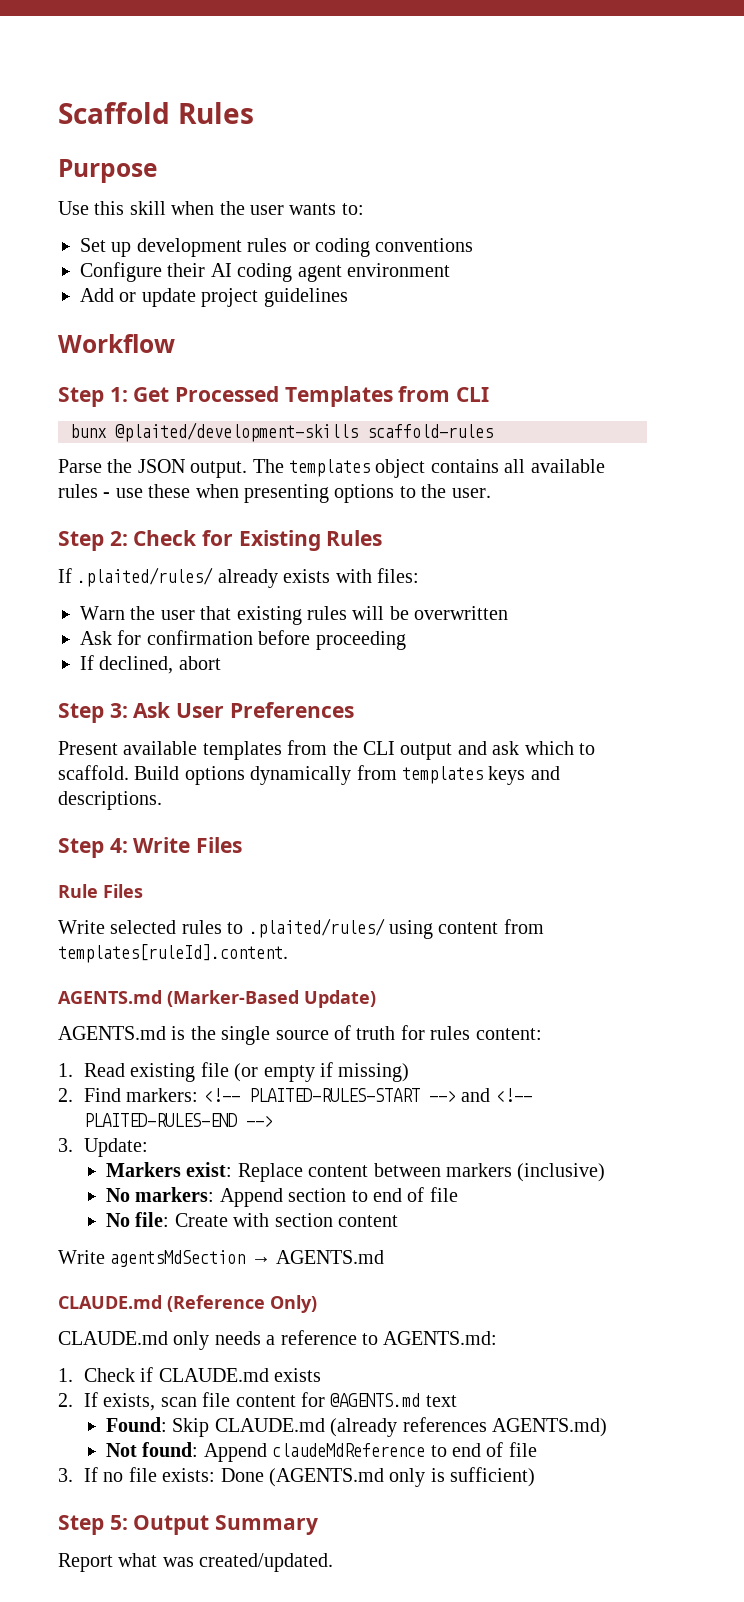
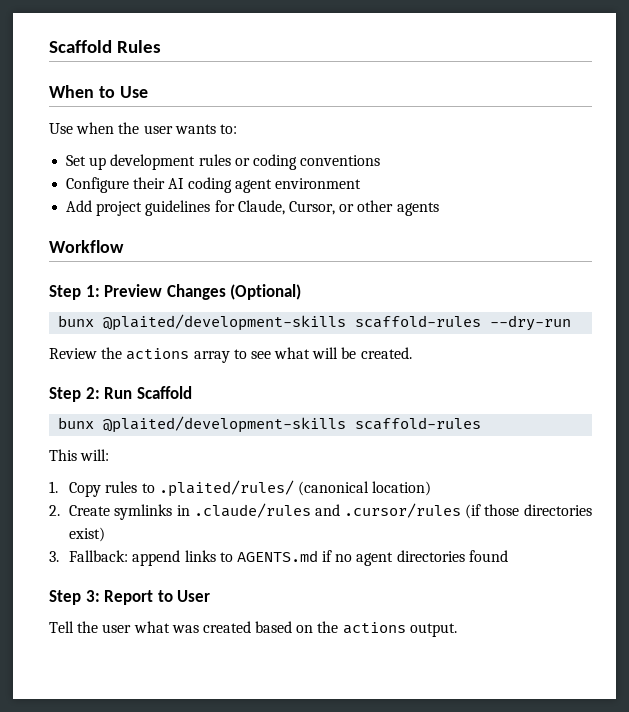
- Purpose
- Use this skill when the user wants to:
+ When to Use
+ Use when the user wants to:
- Add or update project guidelines
+ Add project guidelines for Claude, Cursor, or other agents
  Workflow
- Step 1: Get Processed Templates from CLI
+ Step 1: Preview Changes (Optional)
+ bunx @plaited/development-skills scaffold-rules --dry-run
+ Review the actions array to see what will be created.
+ Step 2: Run Scaffold
  bunx @plaited/development-skills scaffold-rules
- Parse the JSON output. The templates object contains all available rules - use these when presenting options to the user.
- Step 2: Check for Existing Rules
- If .plaited/rules/ already exists with files:
- Warn the user that existing rules will be overwritten
- Ask for confirmation before proceeding
- If declined, abort
+ This will:
+ 1. Copy rules to .plaited/rules/ (canonical location)
+ 2. Create symlinks in .claude/rules and .cursor/rules (if those directories exist)
+ 3. Fallback: append links to AGENTS.md if no agent directories found
- Step 3: Ask User Preferences
- Present available templates from the CLI output and ask which to scaffold. Build options dynamically from templates keys and descriptions.
- Step 4: Write Files
- Rule Files
- Write selected rules to .plaited/rules/ using content from templates[ruleId].content.
- AGENTS.md (Marker-Based Update)
- AGENTS.md is the single source of truth for rules content:
- 1. Read existing file (or empty if missing)
- 2. Find markers: <!-- PLAITED-RULES-START --> and <!-- PLAITED-RULES-END -->
- 3. Update:
- Markers exist: Replace content between markers (inclusive)
- No markers: Append section to end of file
- No file: Create with section content
- Write agentsMdSection → AGENTS.md
- CLAUDE.md (Reference Only)
- CLAUDE.md only needs a reference to AGENTS.md:
- 1. Check if CLAUDE.md exists
- 2. If exists, scan file content for @AGENTS.md text
- Found: Skip CLAUDE.md (already references AGENTS.md)
- Not found: Append claudeMdReference to end of file
- 3. If no file exists: Done (AGENTS.md only is sufficient)
- Step 5: Output Summary
- Report what was created/updated.
+ Step 3: Report to User
+ Tell the user what was created based on the actions output.

